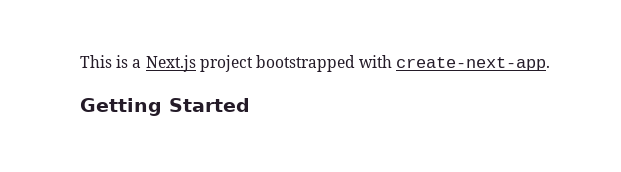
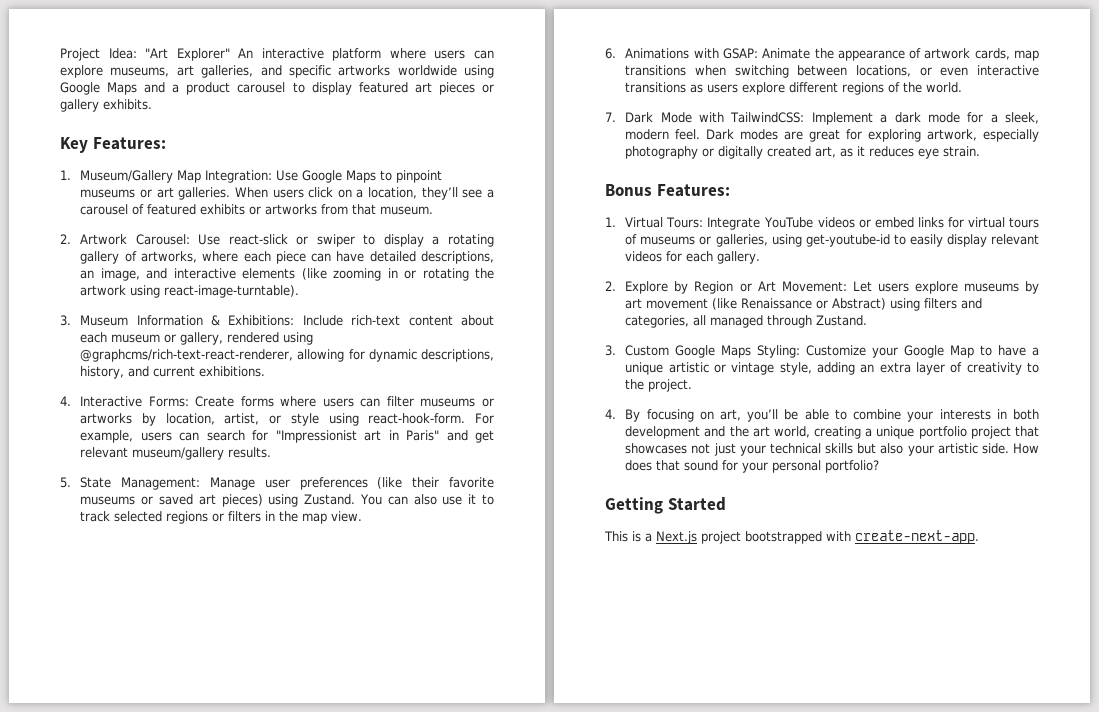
+ Project Idea: "Art Explorer" An interactive platform where users can explore museums, art galleries, and specific artworks worldwide using Google Maps and a product carousel to display featured art pieces or gallery exhibits.
+ Key Features:
+ 1. Museum/Gallery Map Integration: Use Google Maps to pinpoint museums or art galleries. When users click on a location, they’ll see a carousel of featured exhibits or artworks from that museum.
+ 2. Artwork Carousel: Use react-slick or swiper to display a rotating gallery of artworks, where each piece can have detailed descriptions, an image, and interactive elements (like zooming in or rotating the artwork using react-image-turntable).
+ 3. Museum Information & Exhibitions: Include rich-text content about each museum or gallery, rendered using @graphcms/rich-text-react-renderer, allowing for dynamic descriptions, history, and current exhibitions.
+ 4. Interactive Forms: Create forms where users can filter museums or artworks by location, artist, or style using react-hook-form. For example, users can search for "Impressionist art in Paris" and get relevant museum/gallery results.
+ 5. State Management: Manage user preferences (like their favorite museums or saved art pieces) using Zustand. You can also use it to track selected regions or filters in the map view.
+ 6. Animations with GSAP: Animate the appearance of artwork cards, map transitions when switching between locations, or even interactive transitions as users explore different regions of the world.
+ 7. Dark Mode with TailwindCSS: Implement a dark mode for a sleek, modern feel. Dark modes are great for exploring artwork, especially photography or digitally created art, as it reduces eye strain.
+ Bonus Features:
+ 1. Virtual Tours: Integrate YouTube videos or embed links for virtual tours of museums or galleries, using get-youtube-id to easily display relevant videos for each gallery.
+ 2. Explore by Region or Art Movement: Let users explore museums by art movement (like Renaissance or Abstract) using filters and categories, all managed through Zustand.
+ 3. Custom Google Maps Styling: Customize your Google Map to have a unique artistic or vintage style, adding an extra layer of creativity to the project.
+ 4. By focusing on art, you’ll be able to combine your interests in both development and the art world, creating a unique portfolio project that showcases not just your technical skills but also your artistic side. How does that sound for your personal portfolio?
+ Getting Started
- Getting Started

